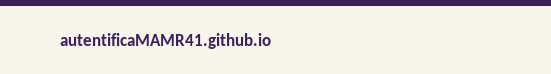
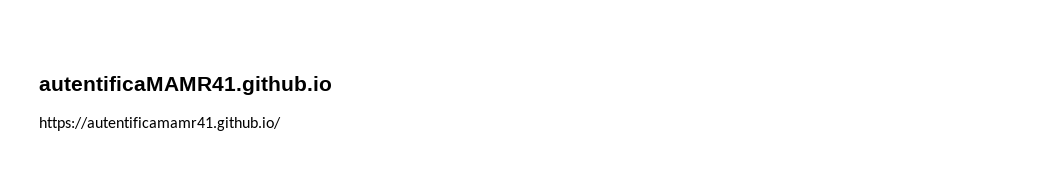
+ https://autentificamamr41.github.io/

